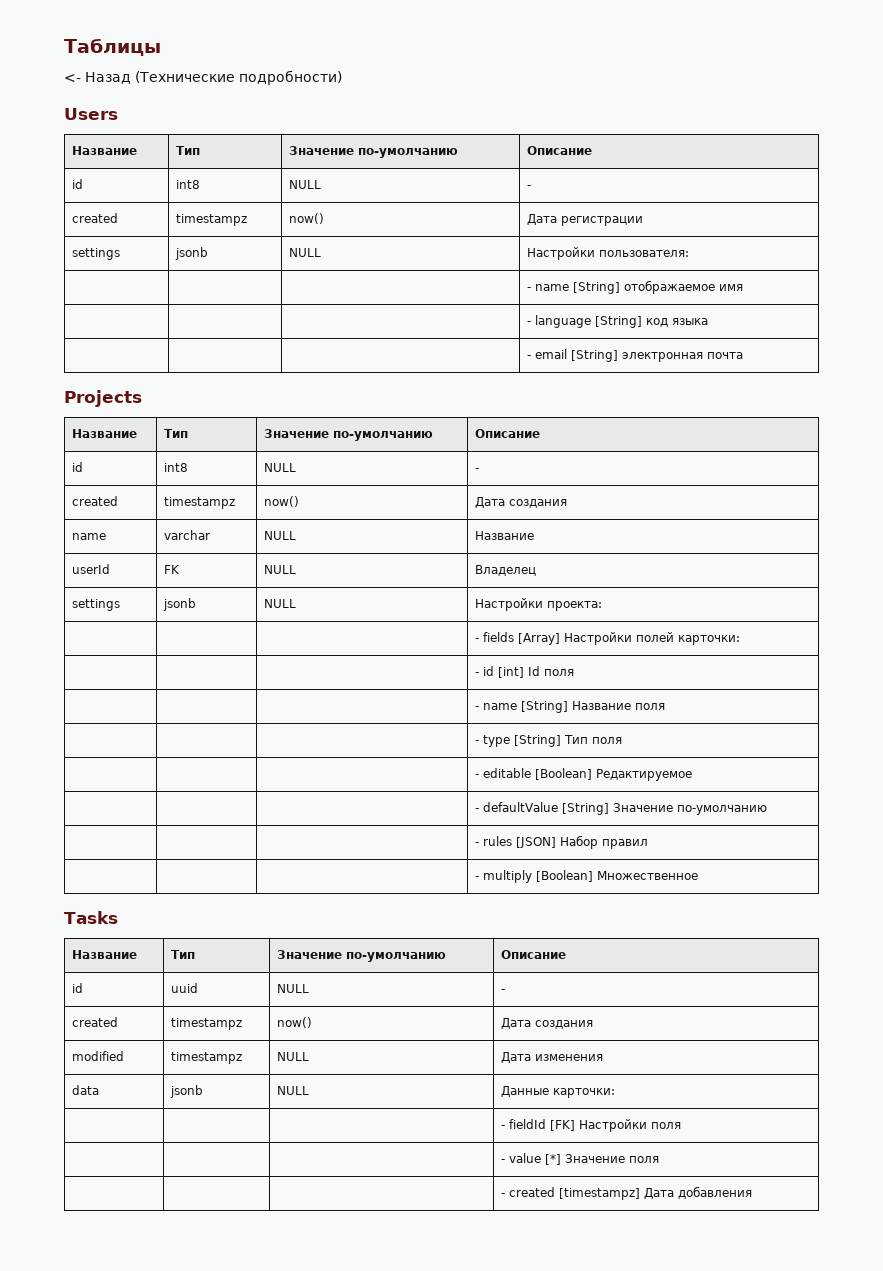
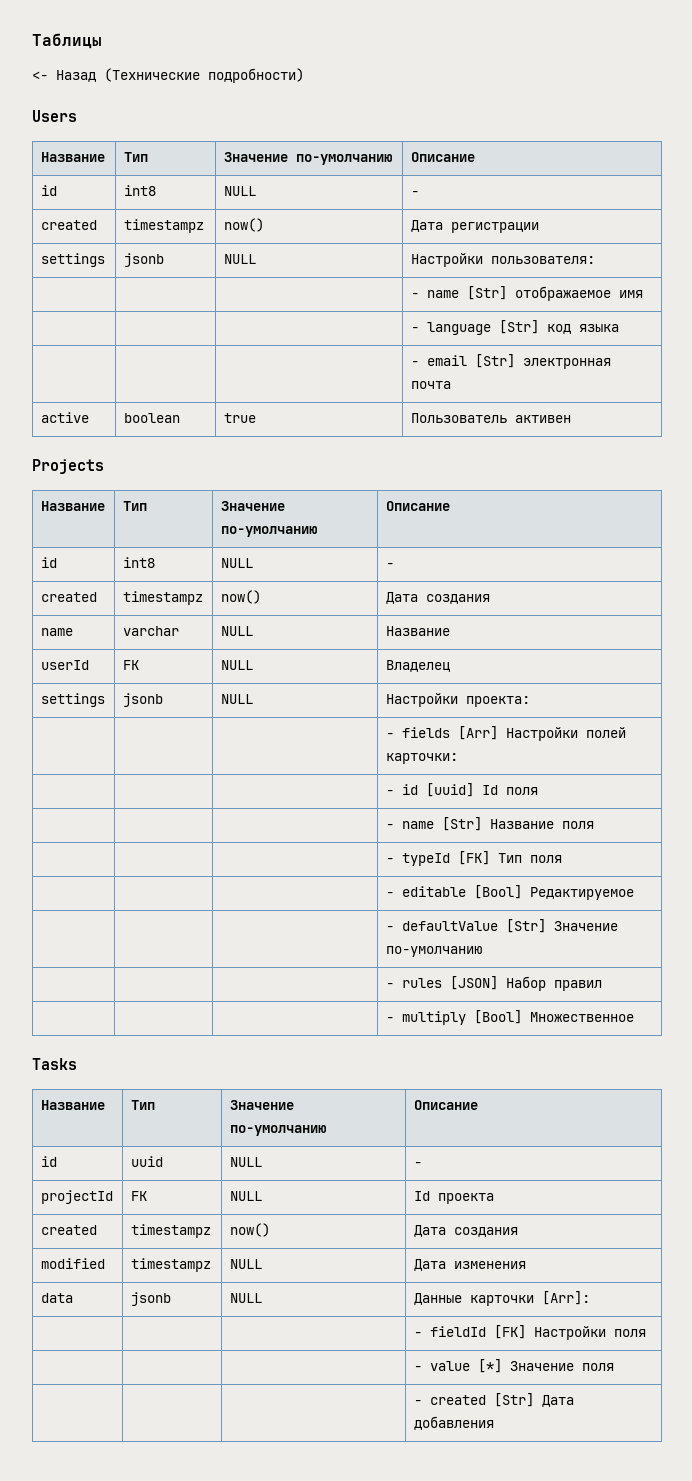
- | | | - name [String] отображаемое имя
+ | | | - name [Str] отображаемое имя
- | | | - language [String] код языка
+ | | | - language [Str] код языка
- | | | - email [String] электронная почта
+ | | | - email [Str] электронная почта
+ active | boolean | true | Пользователь активен
- | | | - fields [Array] Настройки полей карточки:
+ | | | - fields [Arr] Настройки полей карточки:
- | | | - id [int] Id поля
+ | | | - id [uuid] Id поля
- | | | - name [String] Название поля
+ | | | - name [Str] Название поля
- | | | - type [String] Тип поля
+ | | | - typeId [FK] Тип поля
- | | | - editable [Boolean] Редактируемое
+ | | | - editable [Bool] Редактируемое
- | | | - defaultValue [String] Значение по-умолчанию
+ | | | - defaultValue [Str] Значение по-умолчанию
- | | | - multiply [Boolean] Множественное
+ | | | - multiply [Bool] Множественное
+ projectId | FK | NULL | Id проекта
- data | jsonb | NULL | Данные карточки:
+ data | jsonb | NULL | Данные карточки [Arr]:
- | | | - created [timestampz] Дата добавления
+ | | | - created [Str] Дата добавления

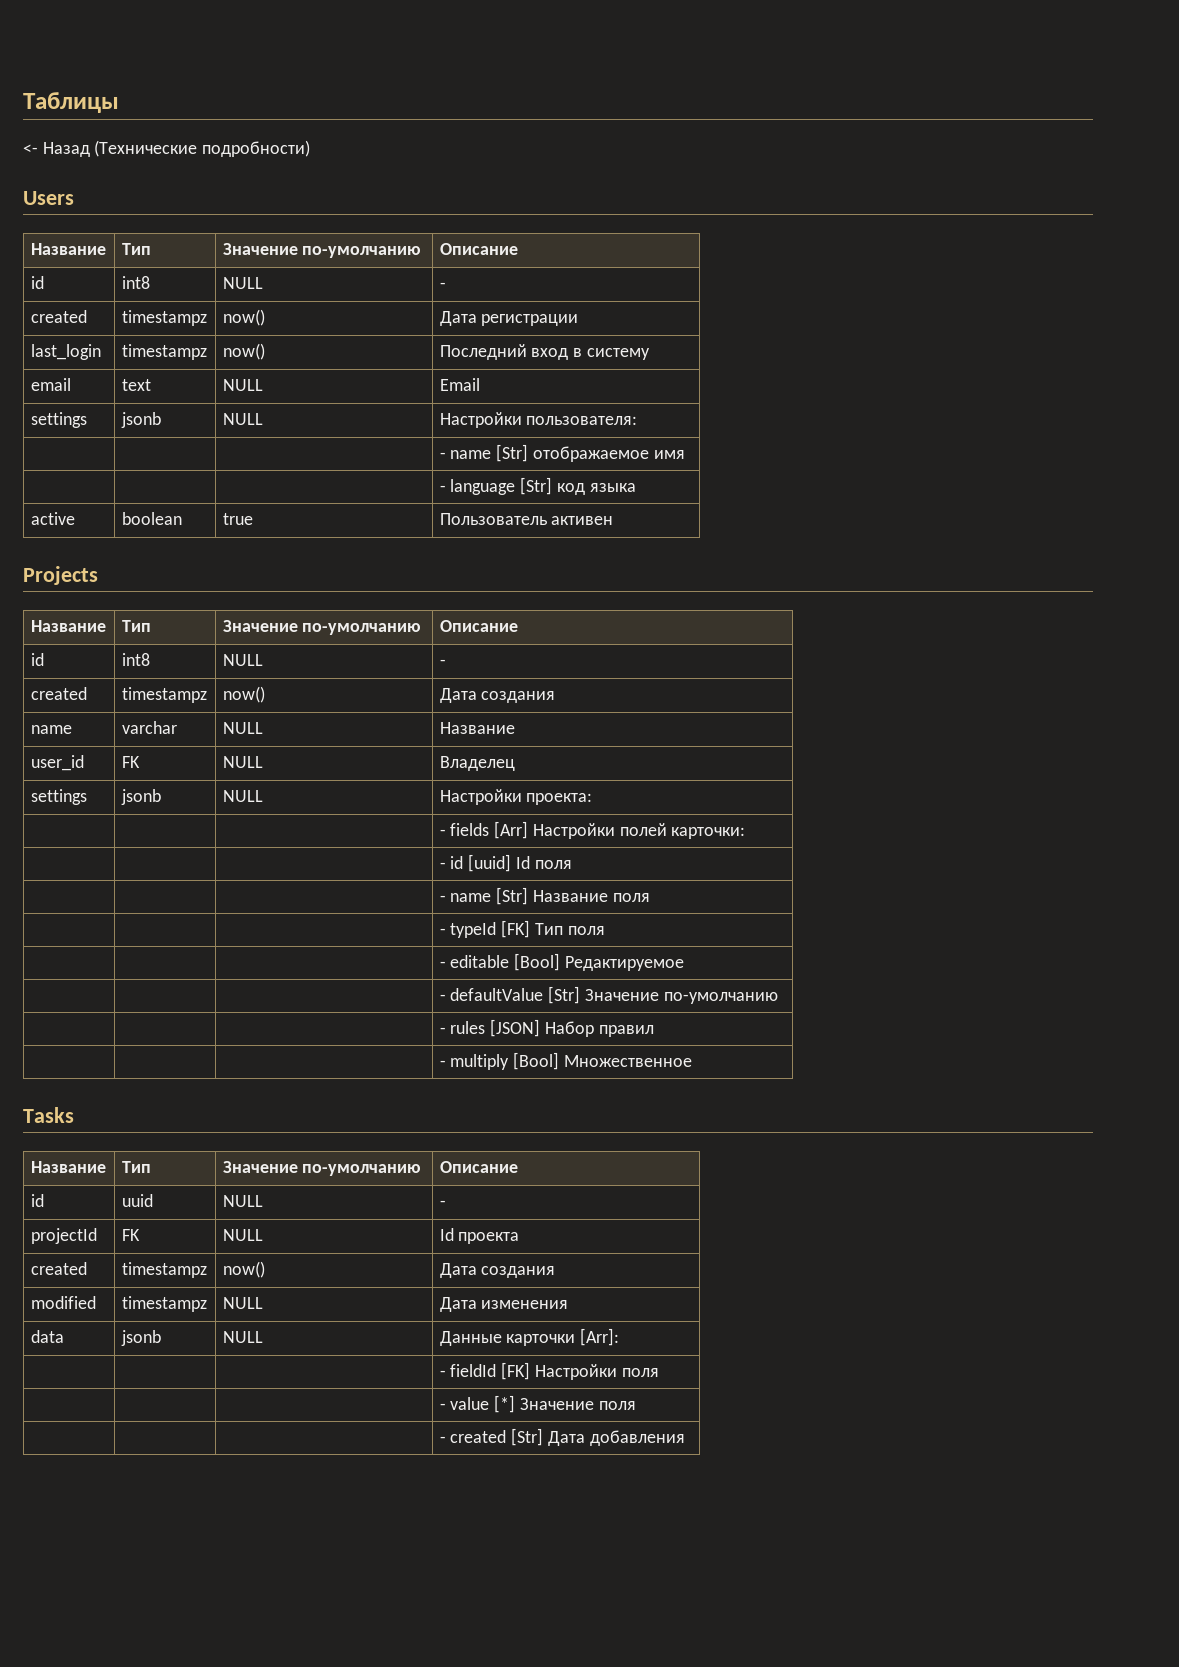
+ last_login | timestampz | now() | Последний вход в систему
+ email | text | NULL | Email
- | | | - email [Str] электронная почта
- userId | FK | NULL | Владелец
+ user_id | FK | NULL | Владелец

